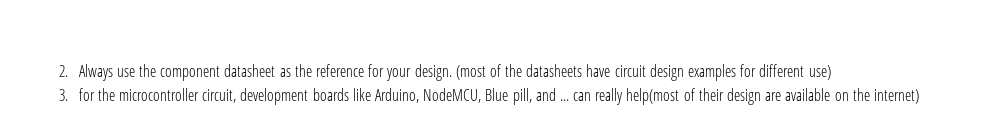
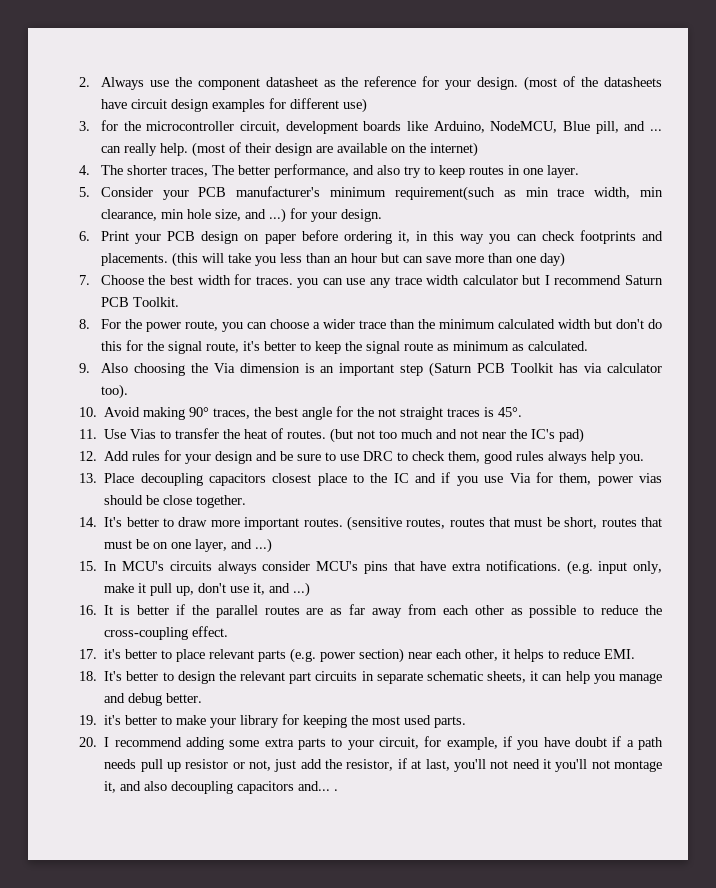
- 3. for the microcontroller circuit, development boards like Arduino, NodeMCU, Blue pill, and ... can really help(most of their design are available on the internet)
+ 3. for the microcontroller circuit, development boards like Arduino, NodeMCU, Blue pill, and ... can really help. (most of their design are available on the internet)
+ 4. The shorter traces, The better performance, and also try to keep routes in one layer.
+ 5. Consider your PCB manufacturer's minimum requirement(such as min trace width, min clearance, min hole size, and ...) for your design.
+ 6. Print your PCB design on paper before ordering it, in this way you can check footprints and placements. (this will take you less than an hour but can save more than one day)
+ 7. Choose the best width for traces. you can use any trace width calculator but I recommend Saturn PCB Toolkit.
+ 8. For the power route, you can choose a wider trace than the minimum calculated width but don't do this for the signal route, it's better to keep the signal route as minimum as calculated.
+ 9. Also choosing the Via dimension is an important step (Saturn PCB Toolkit has via calculator too).
+ 10. Avoid making 90° traces, the best angle for the not straight traces is 45°.
+ 11. Use Vias to transfer the heat of routes. (but not too much and not near the IC's pad)
+ 12. Add rules for your design and be sure to use DRC to check them, good rules always help you.
+ 13. Place decoupling capacitors closest place to the IC and if you use Via for them, power vias should be close together.
+ 14. It's better to draw more important routes. (sensitive routes, routes that must be short, routes that must be on one layer, and ...)
+ 15. In MCU's circuits always consider MCU's pins that have extra notifications. (e.g. input only, make it pull up, don't use it, and ...)
+ 16. It is better if the parallel routes are as far away from each other as possible to reduce the cross-coupling effect.
+ 17. it's better to place relevant parts (e.g. power section) near each other, it helps to reduce EMI.
+ 18. It's better to design the relevant part circuits in separate schematic sheets, it can help you manage and debug better.
+ 19. it's better to make your library for keeping the most used parts.
+ 20. I recommend adding some extra parts to your circuit, for example, if you have doubt if a path needs pull up resistor or not, just add the resistor, if at last, you'll not need it you'll not montage it, and also decoupling capacitors and... .

